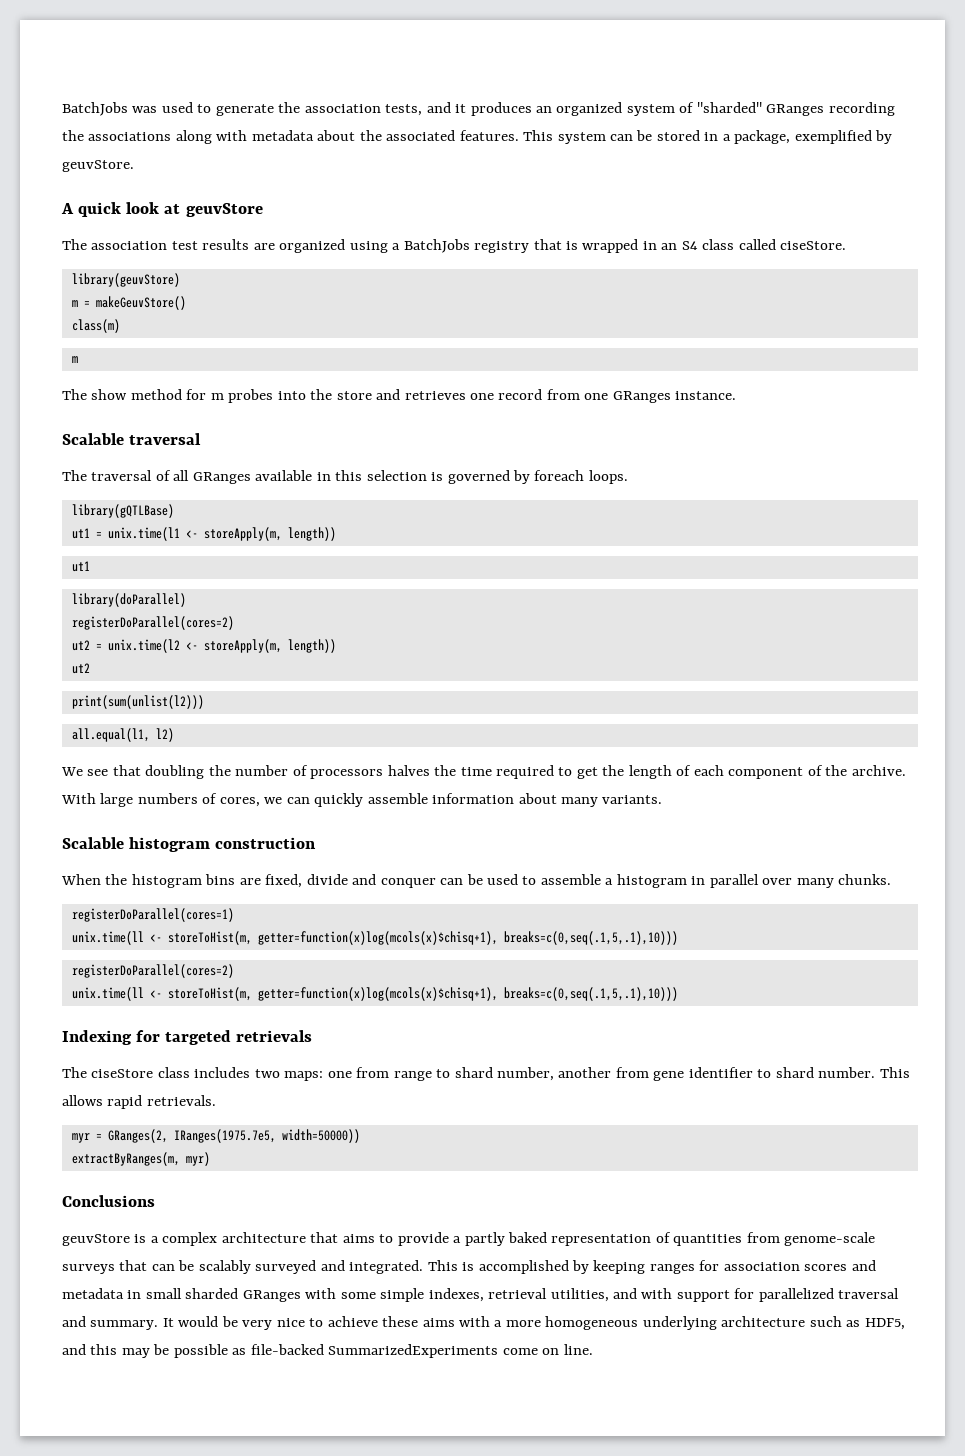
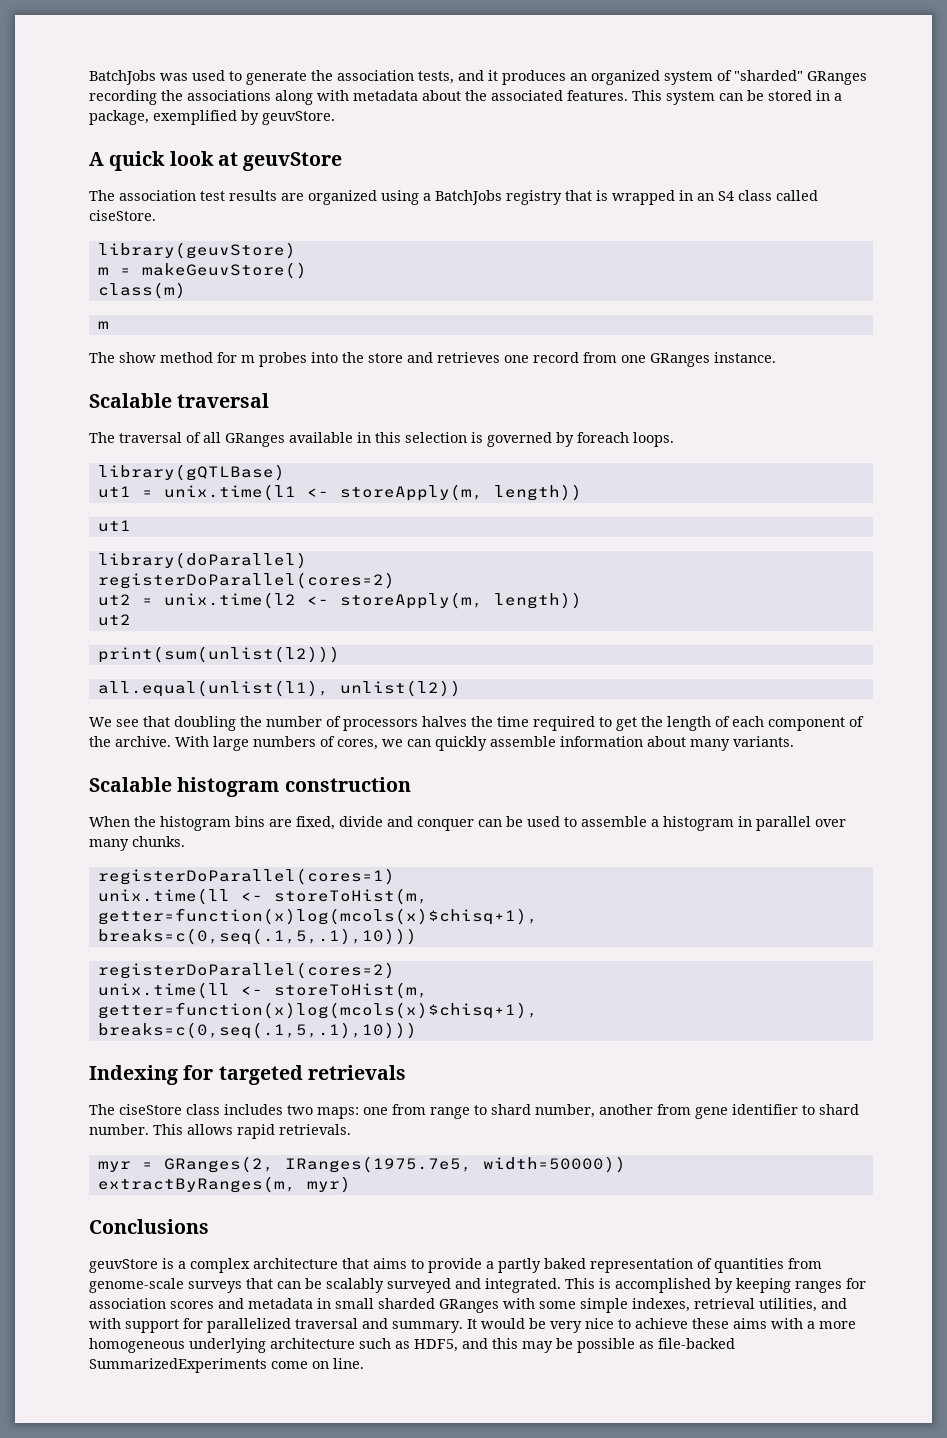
- all.equal(l1, l2)
+ all.equal(unlist(l1), unlist(l2))

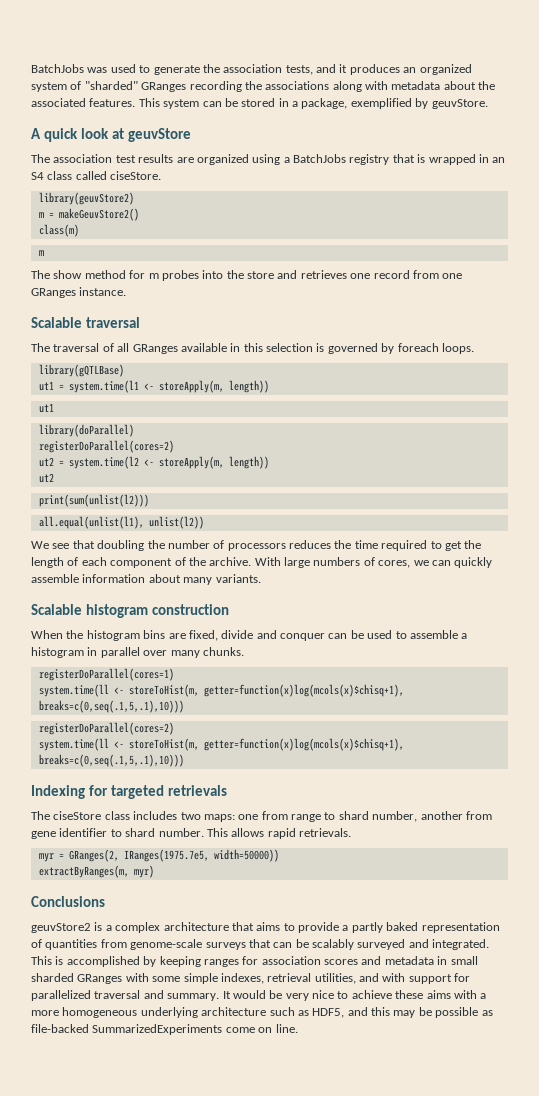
- library(geuvStore)
+ library(geuvStore2)
- m = makeGeuvStore()
+ m = makeGeuvStore2()
- ut1 = unix.time(l1 <- storeApply(m, length))
+ ut1 = system.time(l1 <- storeApply(m, length))
- ut2 = unix.time(l2 <- storeApply(m, length))
+ ut2 = system.time(l2 <- storeApply(m, length))
- We see that doubling the number of processors halves the time required to get the length of each component of the archive.
+ We see that doubling the number of processors reduces the time required to get the length of each component of the archive.
  registerDoParallel(cores=1)
- unix.time(ll <- storeToHist(m, getter=function(x)log(mcols(x)$chisq+1), breaks=c(0,seq(.1,5,.1),10)))
+ system.time(ll <- storeToHist(m, getter=function(x)log(mcols(x)$chisq+1), breaks=c(0,seq(.1,5,.1),10)))
  registerDoParallel(cores=2)
- unix.time(ll <- storeToHist(m, getter=function(x)log(mcols(x)$chisq+1), breaks=c(0,seq(.1,5,.1),10)))
+ system.time(ll <- storeToHist(m, getter=function(x)log(mcols(x)$chisq+1), breaks=c(0,seq(.1,5,.1),10)))
- geuvStore is a complex architecture that aims to provide a partly baked representation of quantities from genome-scale surveys that can be scalably surveyed and integrated.
+ geuvStore2 is a complex architecture that aims to provide a partly baked representation of quantities from genome-scale surveys that can be scalably surveyed and integrated.

